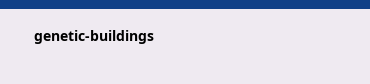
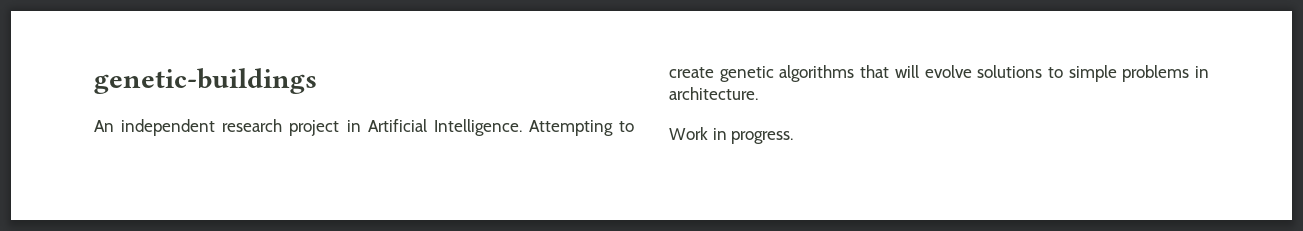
+ An independent research project in Artificial Intelligence. Attempting to create genetic algorithms that will evolve solutions to simple problems in architecture.
+ Work in progress.

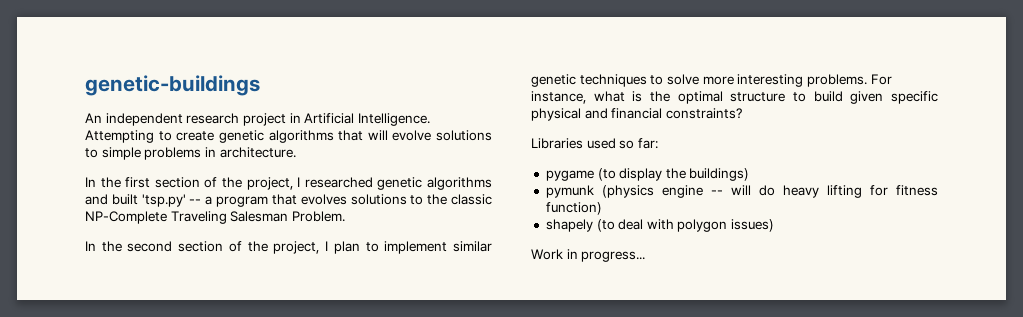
+ In the first section of the project, I researched genetic algorithms and built 'tsp.py' -- a program that evolves solutions to the classic NP-Complete Traveling Salesman Problem.
+ In the second section of the project, I plan to implement similar genetic techniques to solve more interesting problems. For instance, what is the optimal structure to build given specific physical and financial constraints?
+ Libraries used so far:
+ pygame (to display the buildings)
+ pymunk (physics engine -- will do heavy lifting for fitness function)
+ shapely (to deal with polygon issues)
- Work in progress.
+ Work in progress...

